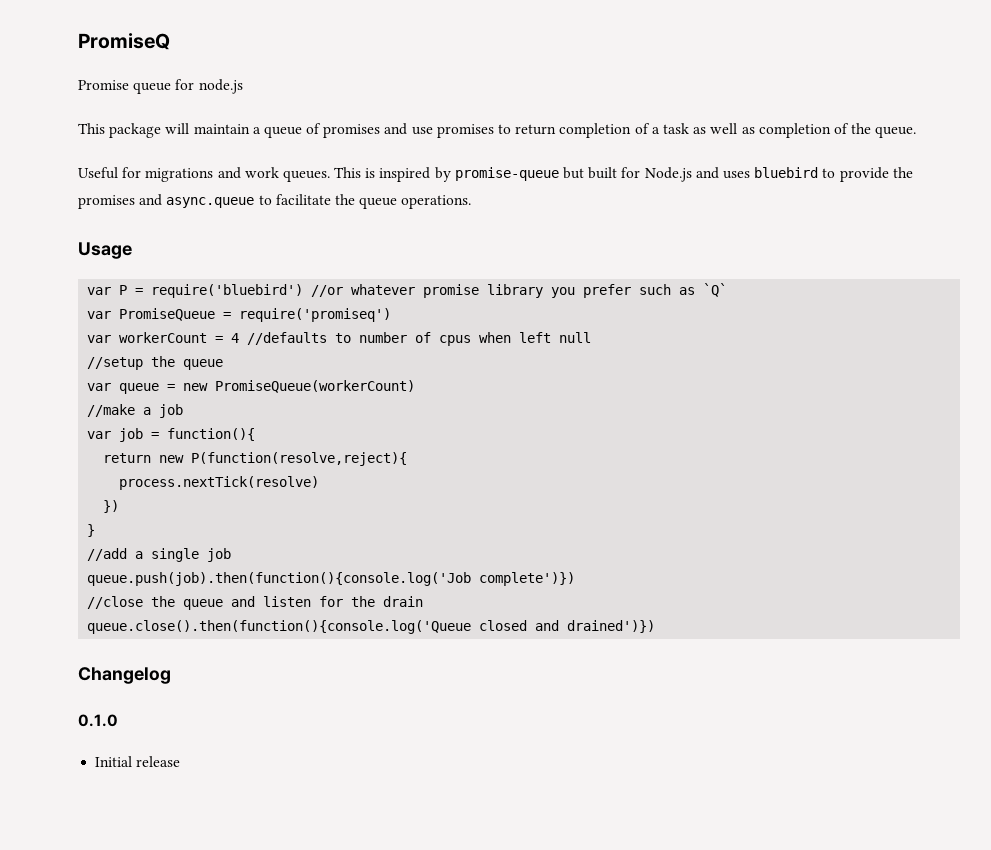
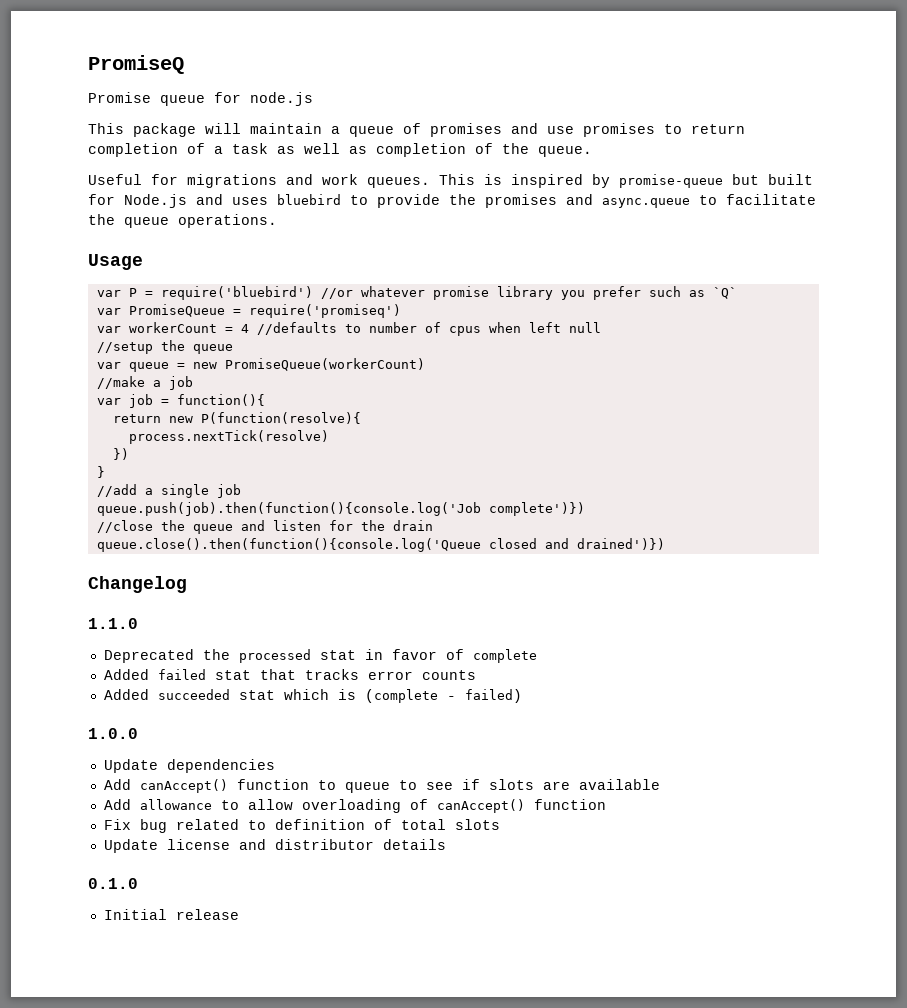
- return new P(function(resolve,reject){
+ return new P(function(resolve){
+ 1.1.0
+ Deprecated the processed stat in favor of complete
+ Added failed stat that tracks error counts
+ Added succeeded stat which is (complete - failed)
+ 1.0.0
+ Update dependencies
+ Add canAccept() function to queue to see if slots are available
+ Add allowance to allow overloading of canAccept() function
+ Fix bug related to definition of total slots
+ Update license and distributor details

